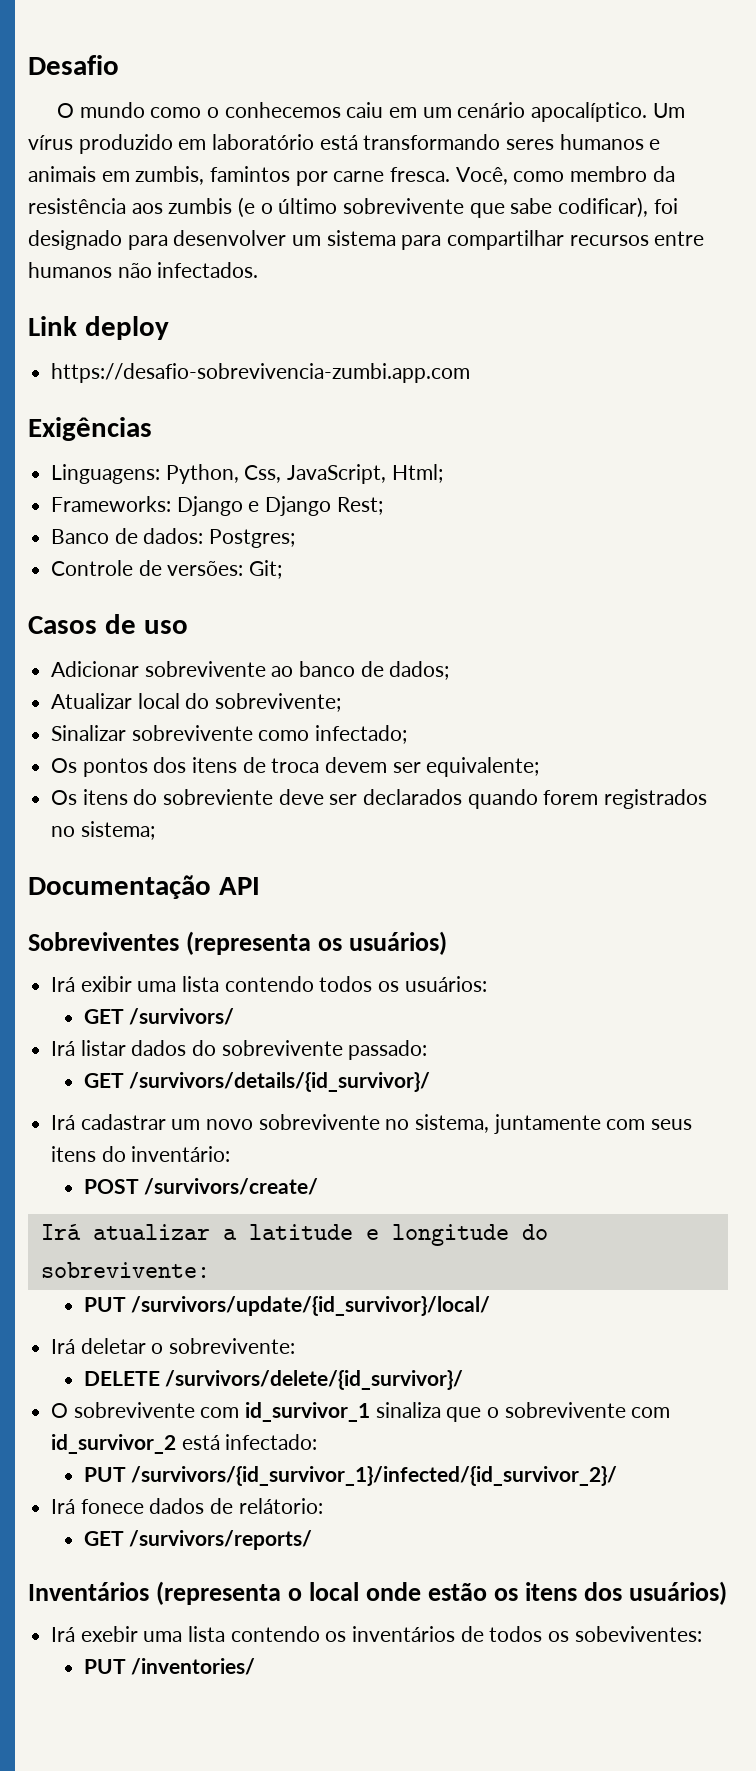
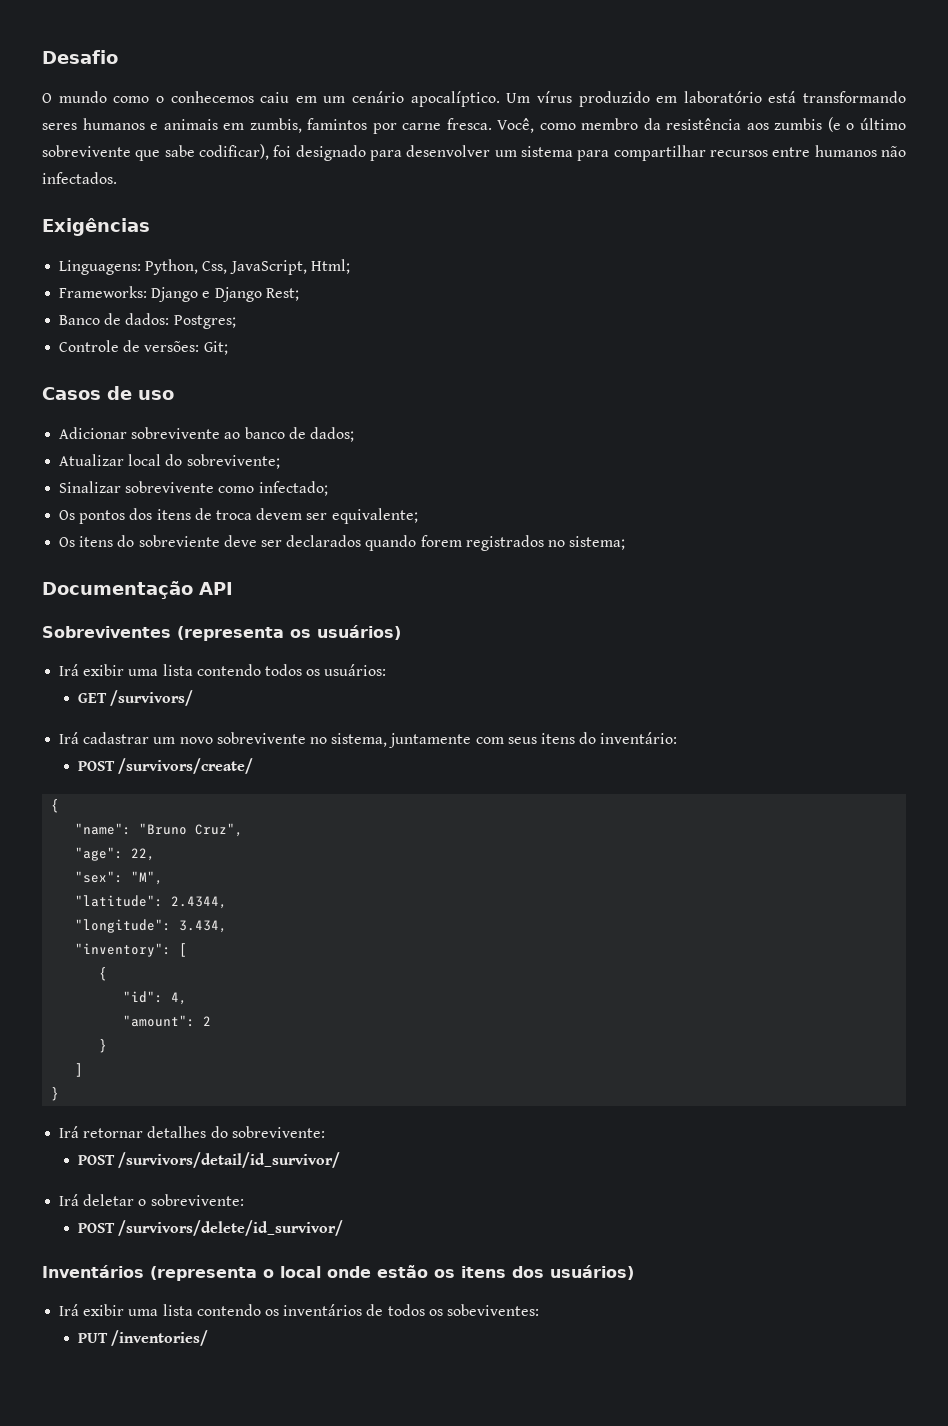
- Link deploy
- https://desafio-sobrevivencia-zumbi.app.com
- Irá listar dados do sobrevivente passado:
- GET /survivors/details/{id_survivor}/
  POST /survivors/create/
- Irá atualizar a latitude e longitude do sobrevivente:
+ {
+ "name": "Bruno Cruz",
+ "age": 22,
+ "sex": "M",
+ "latitude": 2.4344,
+ "longitude": 3.434,
+ "inventory": [
+ {
+ "id": 4,
+ "amount": 2
+ }
+ ]
+ }
+ Irá retornar detalhes do sobrevivente:
- PUT /survivors/update/{id_survivor}/local/
+ POST /survivors/detail/id_survivor/
- DELETE /survivors/delete/{id_survivor}/
- O sobrevivente com id_survivor_1 sinaliza que o sobrevivente com id_survivor_2 está infectado:
- PUT /survivors/{id_survivor_1}/infected/{id_survivor_2}/
- Irá fonece dados de relátorio:
- GET /survivors/reports/
+ POST /survivors/delete/id_survivor/
- Irá exebir uma lista contendo os inventários de todos os sobeviventes:
+ Irá exibir uma lista contendo os inventários de todos os sobeviventes:

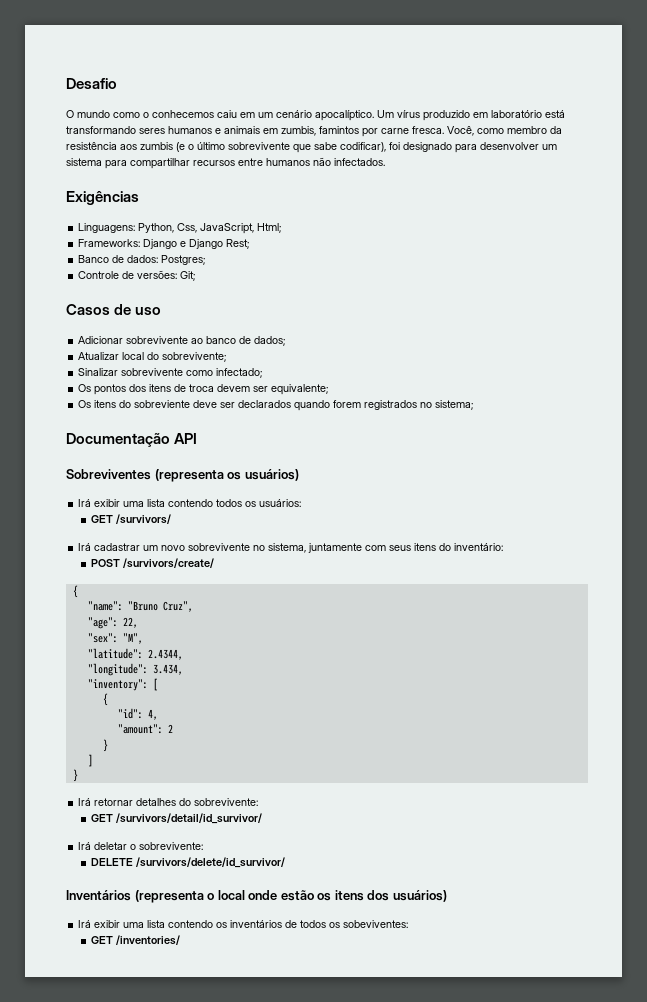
- POST /survivors/detail/id_survivor/
+ GET /survivors/detail/id_survivor/
- POST /survivors/delete/id_survivor/
+ DELETE /survivors/delete/id_survivor/
- PUT /inventories/
+ GET /inventories/

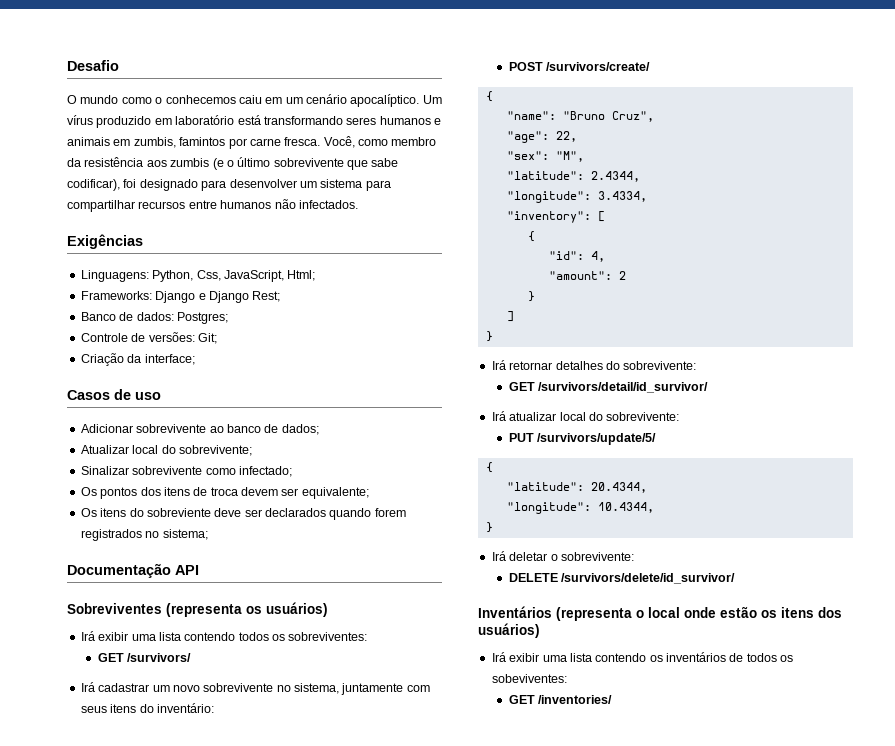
+ Criação da interface;
- Irá exibir uma lista contendo todos os usuários:
+ Irá exibir uma lista contendo todos os sobreviventes:
- "longitude": 3.434,
+ "longitude": 3.4334,
+ Irá atualizar local do sobrevivente:
+ PUT /survivors/update/5/
+ {
+ "latitude": 20.4344,
+ "longitude": 10.4344,
+ }

